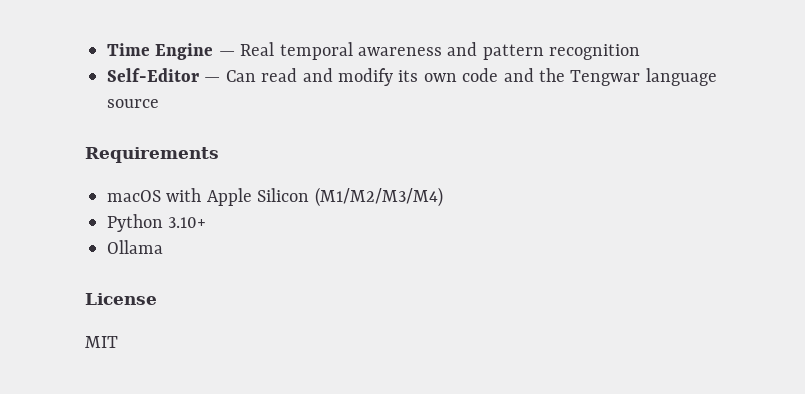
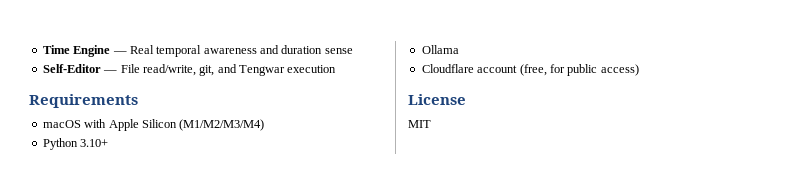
- Time Engine — Real temporal awareness and pattern recognition
+ Time Engine — Real temporal awareness and duration sense
- Self-Editor — Can read and modify its own code and the Tengwar language source
+ Self-Editor — File read/write, git, and Tengwar execution
+ Cloudflare account (free, for public access)

